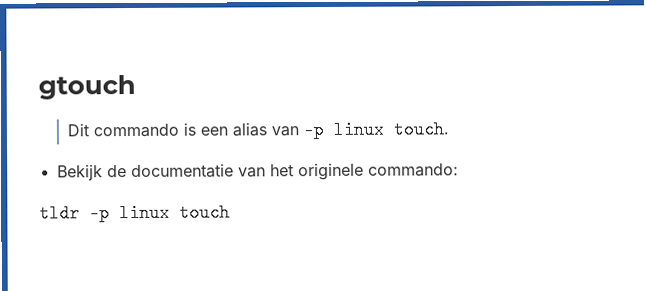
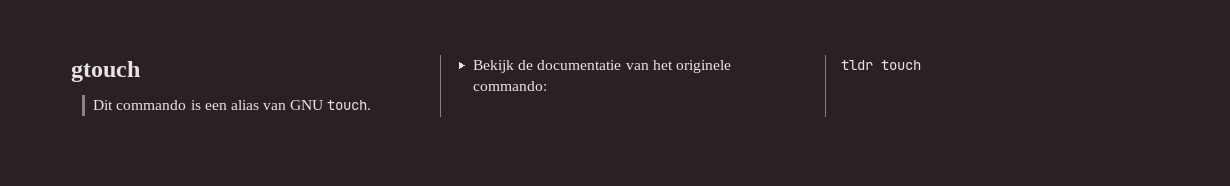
- Dit commando is een alias van -p linux touch.
+ Dit commando is een alias van GNU touch.
- tldr -p linux touch
+ tldr touch

